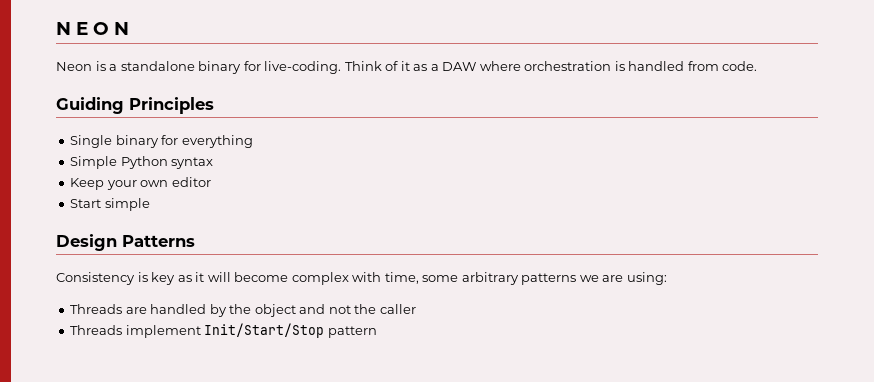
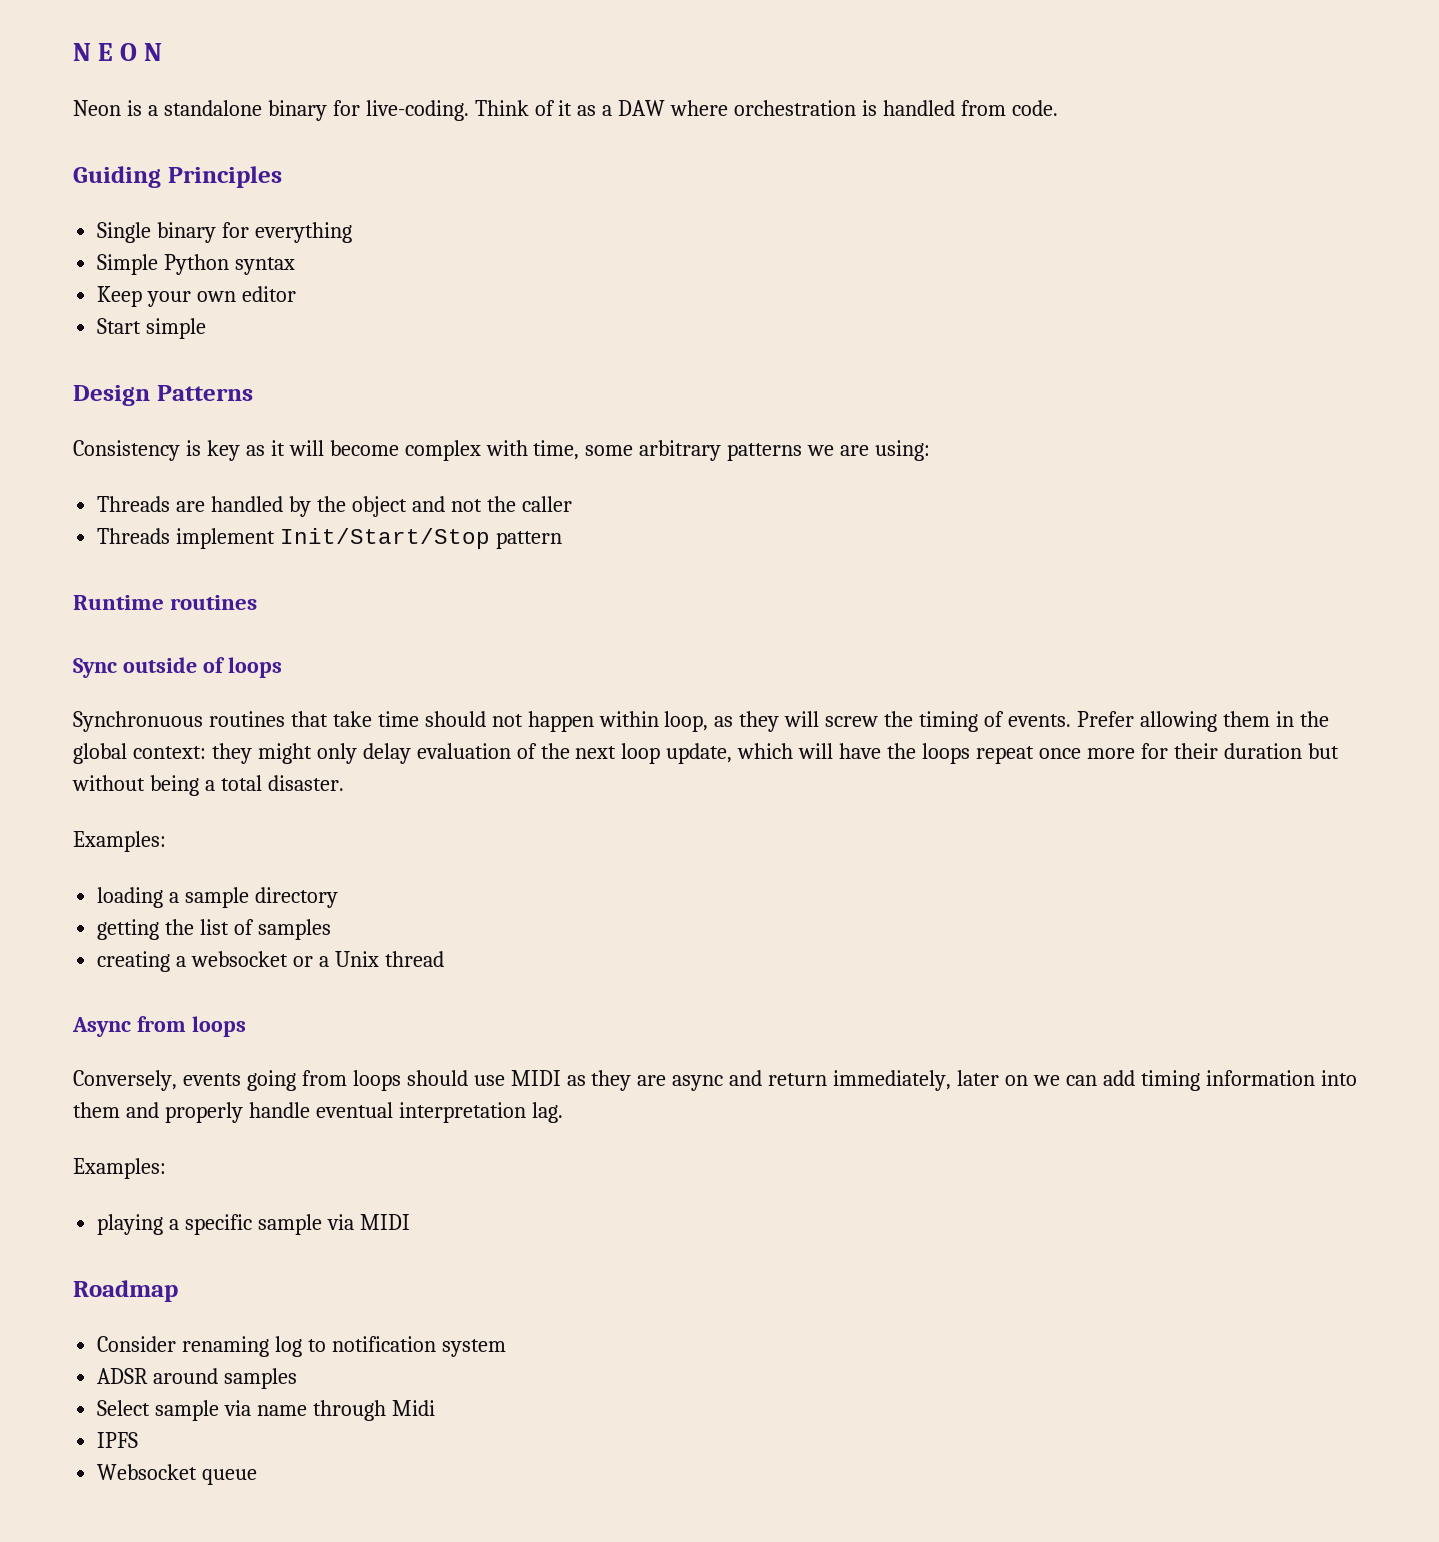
+ Runtime routines
+ Sync outside of loops
+ Synchronuous routines that take time should not happen within loop, as they will screw the timing of events. Prefer allowing them in the global context: they might only delay evaluation of the next loop update, which will have the loops repeat once more for their duration but without being a total disaster.
+ Examples:
+ loading a sample directory
+ getting the list of samples
+ creating a websocket or a Unix thread
+ Async from loops
+ Conversely, events going from loops should use MIDI as they are async and return immediately, later on we can add timing information into them and properly handle eventual interpretation lag.
+ Examples:
+ playing a specific sample via MIDI
+ Roadmap
+ Consider renaming log to notification system
+ ADSR around samples
+ Select sample via name through Midi
+ IPFS
+ Websocket queue

